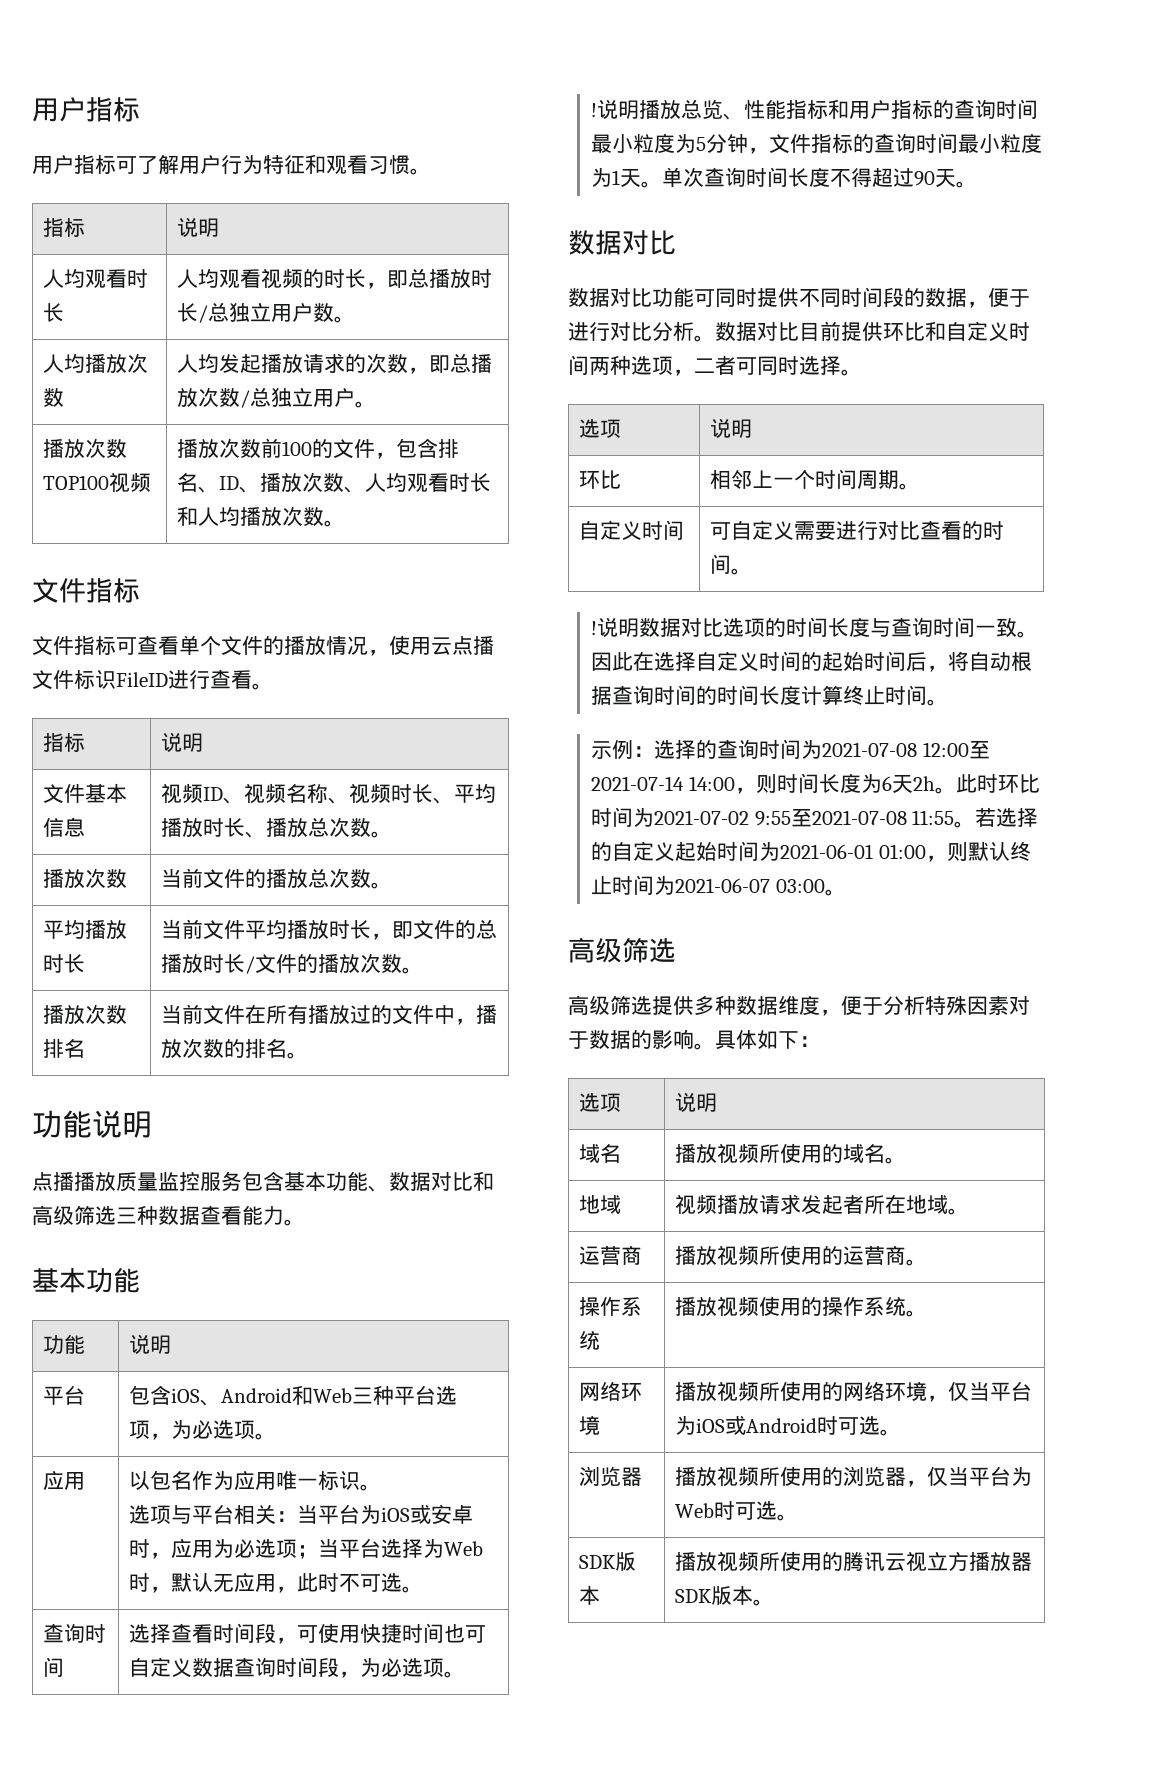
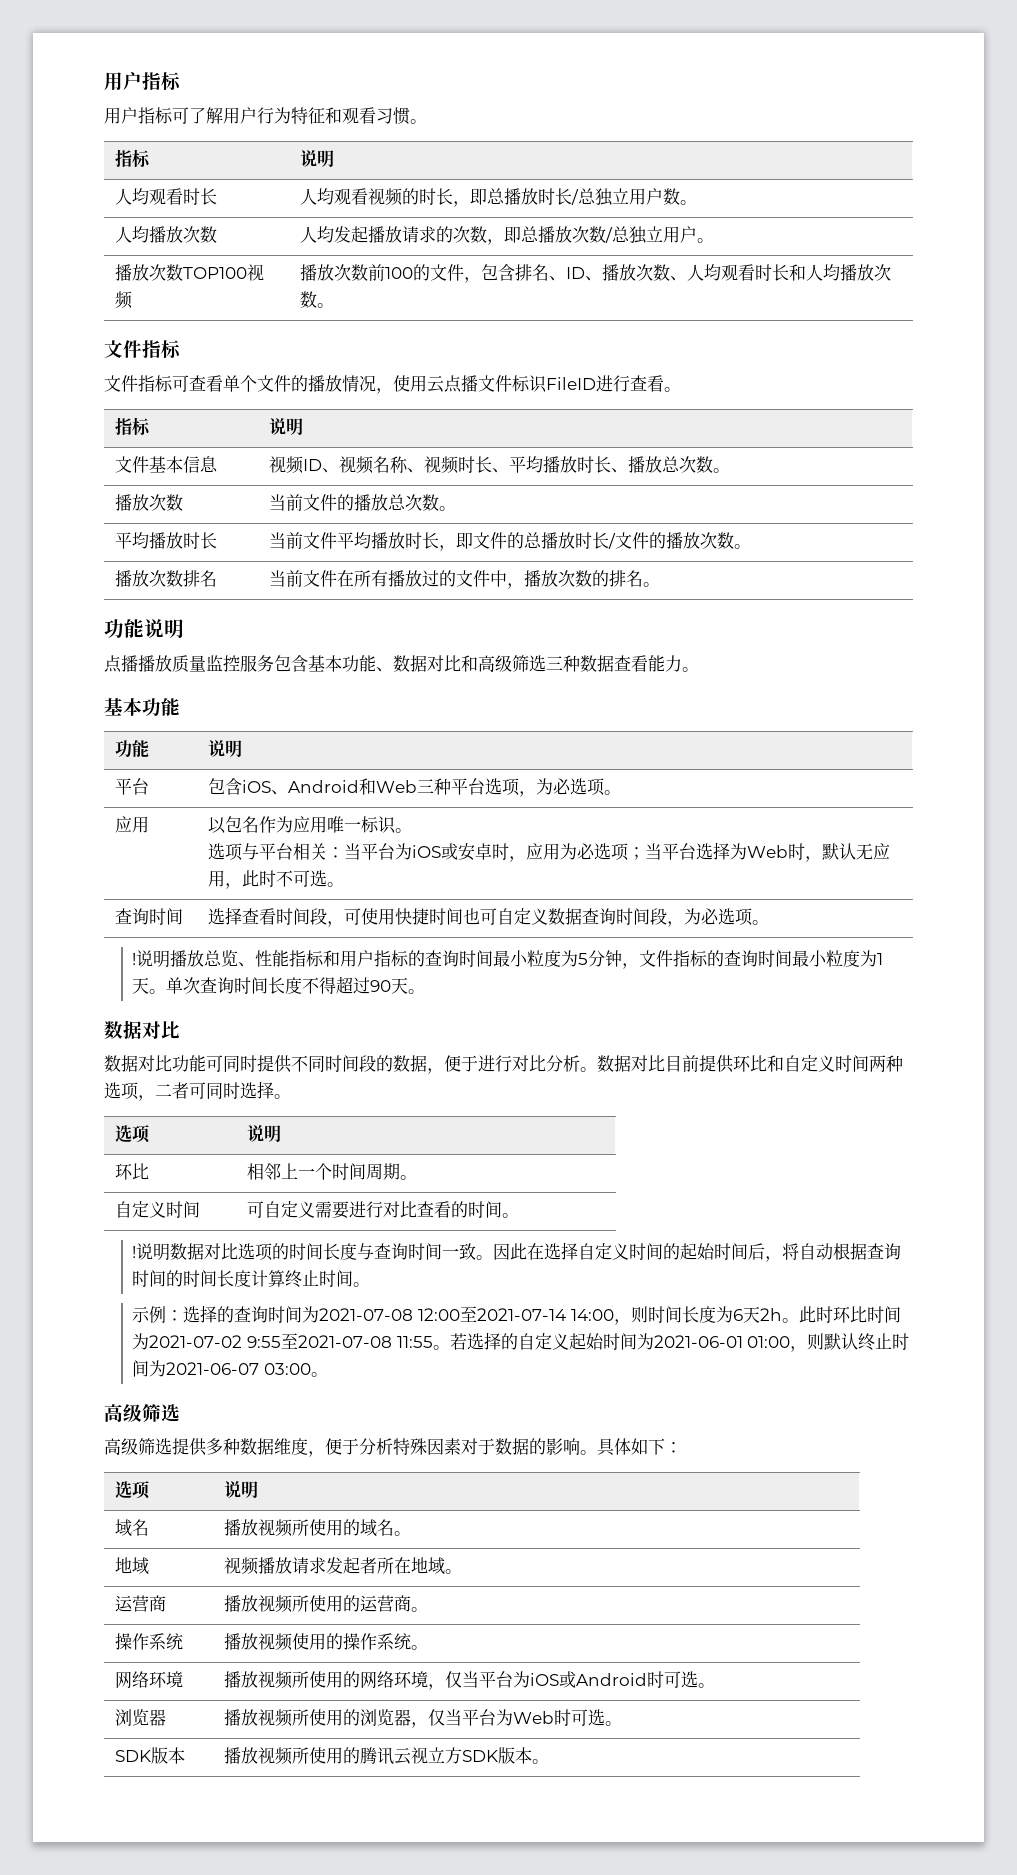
- SDK版本 | 播放视频所使用的腾讯云视立方播放器SDK版本。
+ SDK版本 | 播放视频所使用的腾讯云视立方SDK版本。

